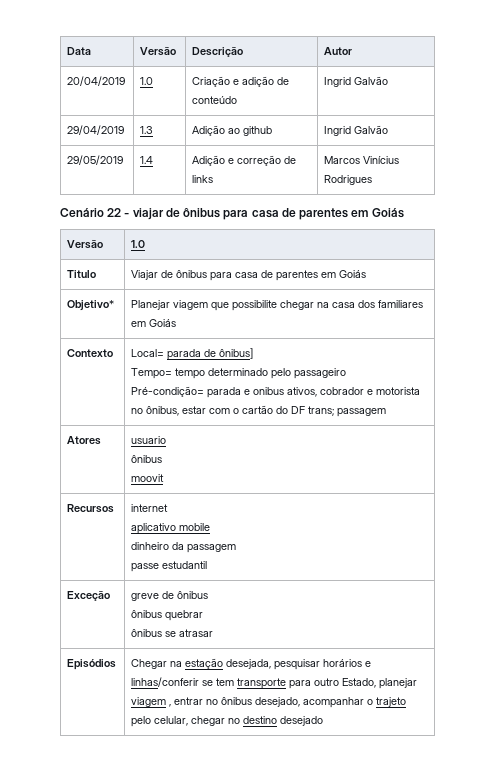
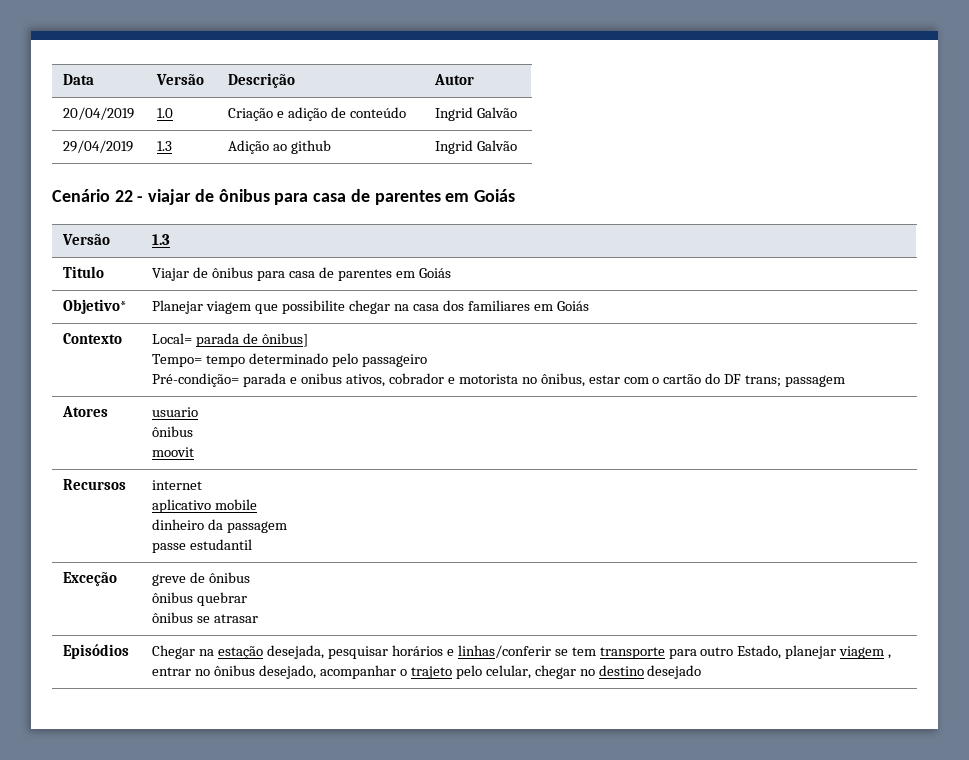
- 29/05/2019 | 1.4 | Adição e correção de links | Marcos Vinícius Rodrigues
- Versão | 1.0
+ Versão | 1.3

